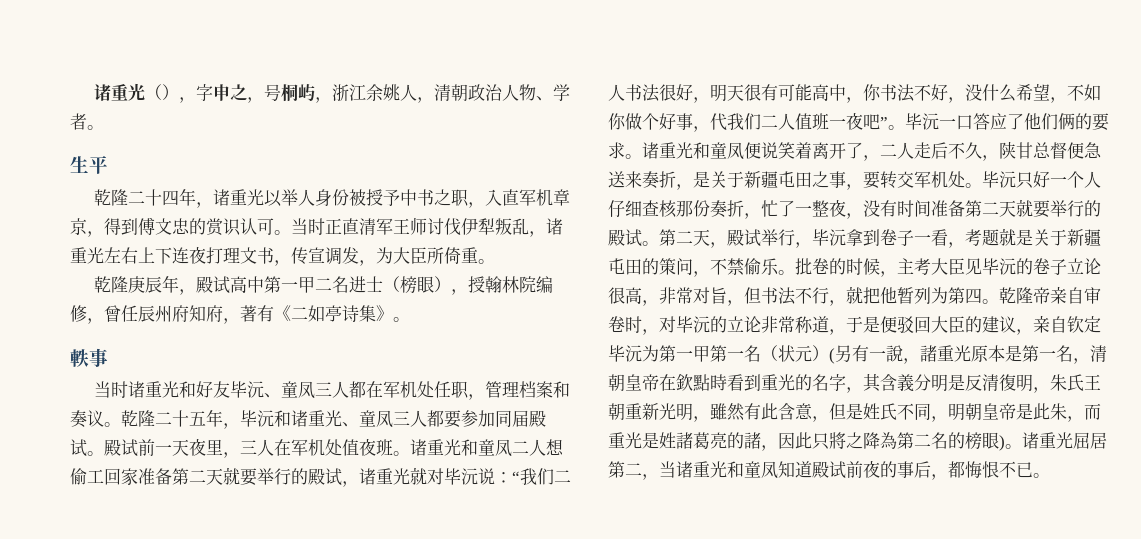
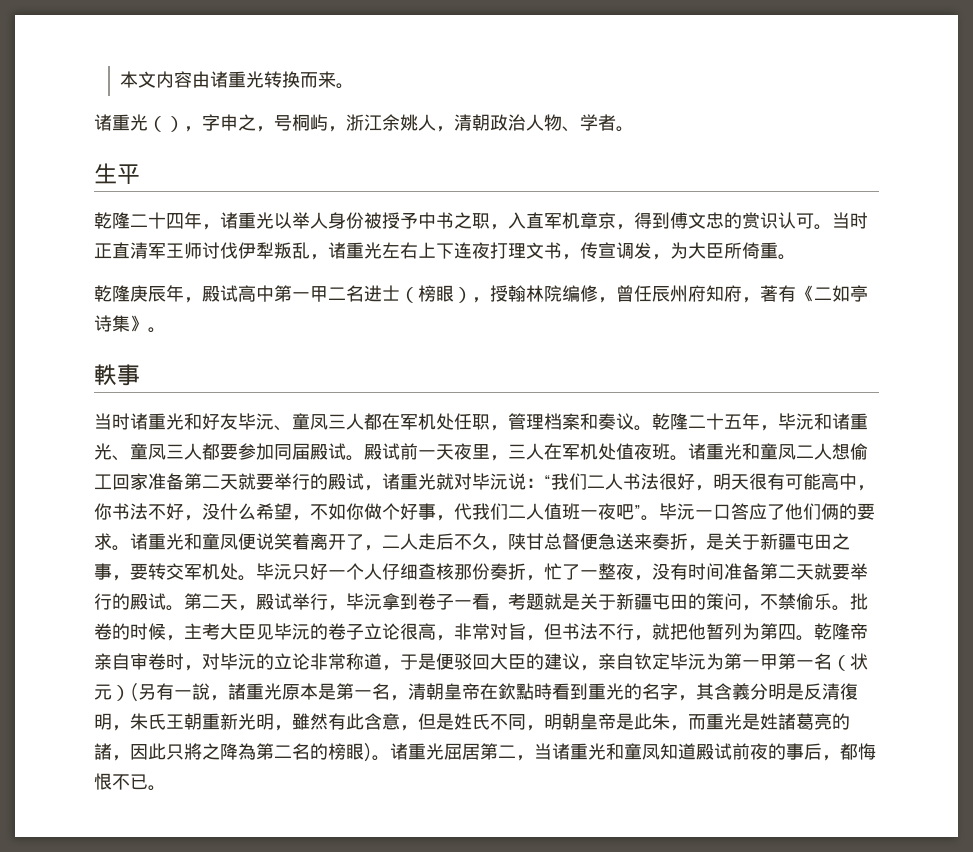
+ 本文内容由诸重光转换而来。

